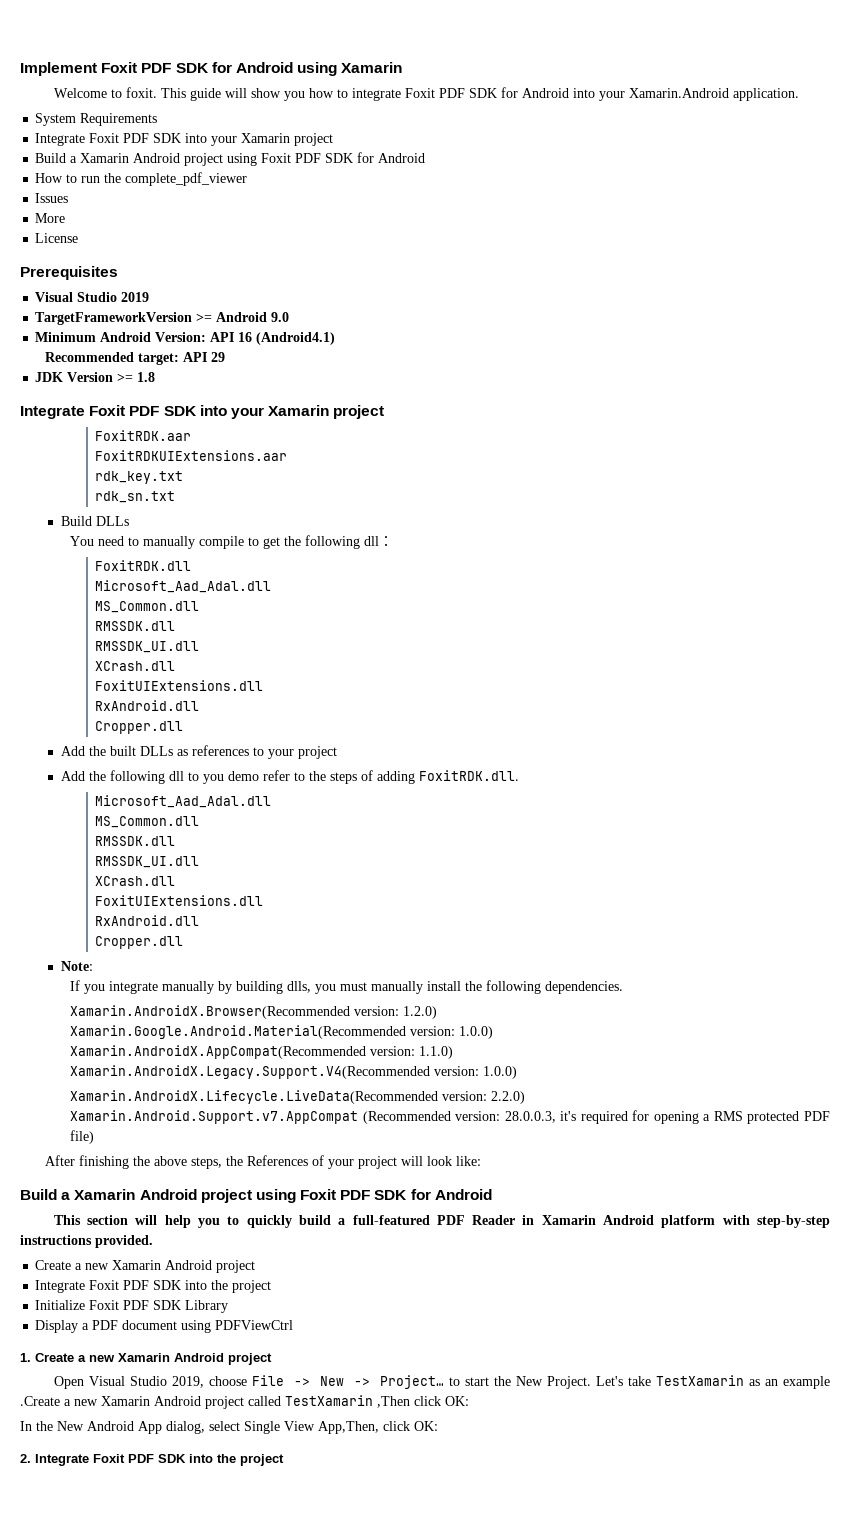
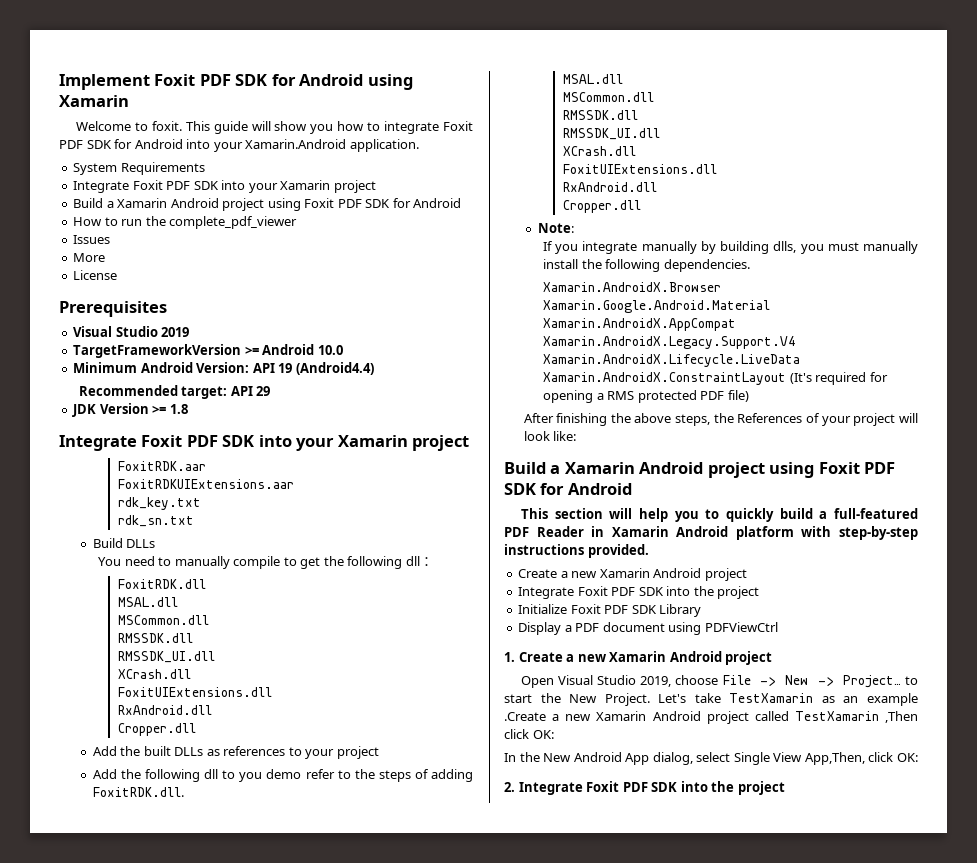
- TargetFrameworkVersion >= Android 9.0
+ TargetFrameworkVersion >= Android 10.0
- Minimum Android Version: API 16 (Android4.1)
+ Minimum Android Version: API 19 (Android4.4)
  FoxitRDK.dll
- Microsoft_Aad_Adal.dll
- MS_Common.dll
+ MSAL.dll
+ MSCommon.dll
  Add the following dll to you demo refer to the steps of adding FoxitRDK.dll.
- Microsoft_Aad_Adal.dll
- MS_Common.dll
+ MSAL.dll
+ MSCommon.dll
- Xamarin.AndroidX.Browser(Recommended version: 1.2.0)
- Xamarin.Google.Android.Material(Recommended version: 1.0.0)
- Xamarin.AndroidX.AppCompat(Recommended version: 1.1.0)
- Xamarin.AndroidX.Legacy.Support.V4(Recommended version: 1.0.0)
- Xamarin.AndroidX.Lifecycle.LiveData(Recommended version: 2.2.0)
- Xamarin.Android.Support.v7.AppCompat (Recommended version: 28.0.0.3, it's required for opening a RMS protected PDF file)
+ Xamarin.AndroidX.Browser Xamarin.Google.Android.Material Xamarin.AndroidX.AppCompat Xamarin.AndroidX.Legacy.Support.V4 Xamarin.AndroidX.Lifecycle.LiveData Xamarin.AndroidX.ConstraintLayout (It's required for opening a RMS protected PDF file)

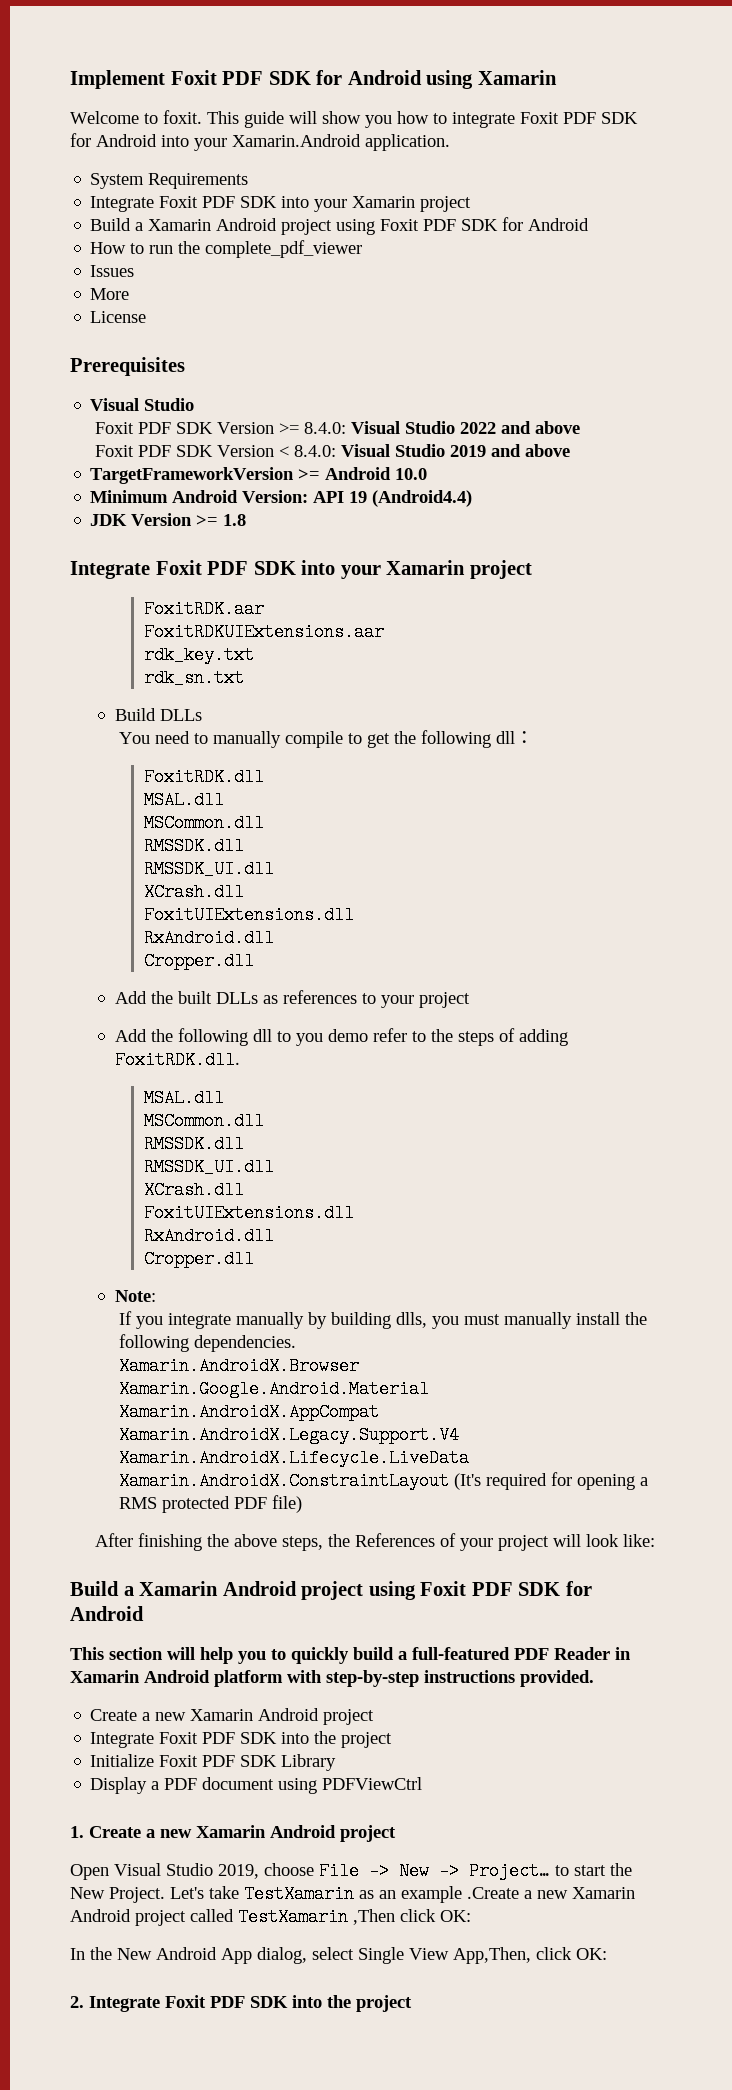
  Prerequisites
- Visual Studio 2019
+ Visual Studio
+ Foxit PDF SDK Version >= 8.4.0: Visual Studio 2022 and above
+ Foxit PDF SDK Version < 8.4.0: Visual Studio 2019 and above
- Recommended target: API 29

